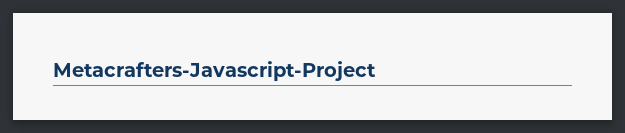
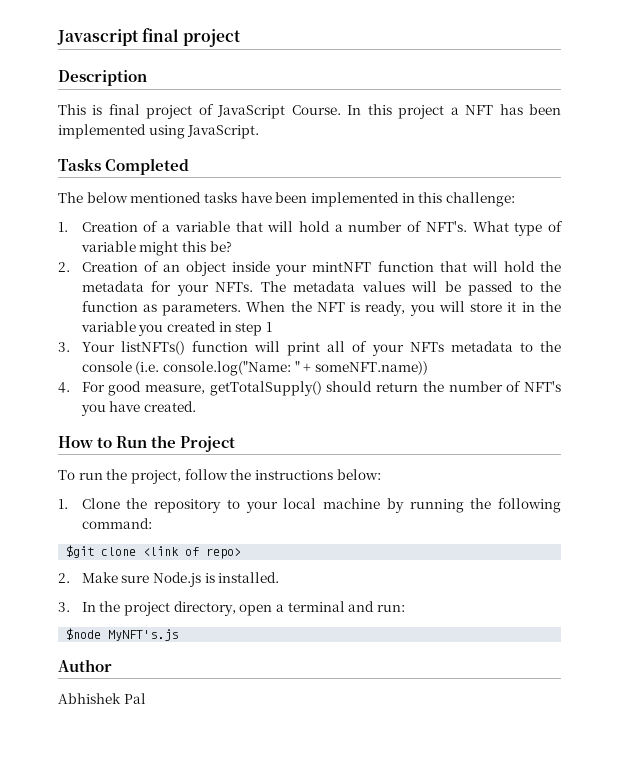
- Metacrafters-Javascript-Project
+ Javascript final project
+ Description
+ This is final project of JavaScript Course. In this project a NFT has been implemented using JavaScript.
+ Tasks Completed
+ The below mentioned tasks have been implemented in this challenge:
+ 1. Creation of a variable that will hold a number of NFT's. What type of variable might this be?
+ 2. Creation of an object inside your mintNFT function that will hold the metadata for your NFTs. The metadata values will be passed to the function as parameters. When the NFT is ready, you will store it in the variable you created in step 1
+ 3. Your listNFTs() function will print all of your NFTs metadata to the console (i.e. console.log("Name: " + someNFT.name))
+ 4. For good measure, getTotalSupply() should return the number of NFT's you have created.
+ How to Run the Project
+ To run the project, follow the instructions below:
+ 1. Clone the repository to your local machine by running the following command:
+ $git clone <link of repo>
+ 2. Make sure Node.js is installed.
+ 3. In the project directory, open a terminal and run:
+ $node MyNFT's.js
+ Author
+ Abhishek Pal

